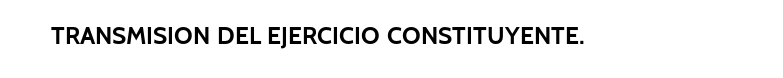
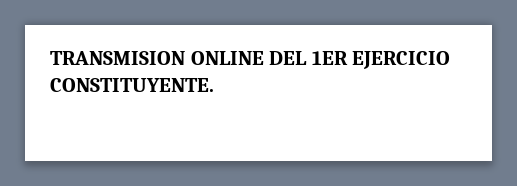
- TRANSMISION DEL EJERCICIO CONSTITUYENTE.
+ TRANSMISION ONLINE DEL 1ER EJERCICIO CONSTITUYENTE.

